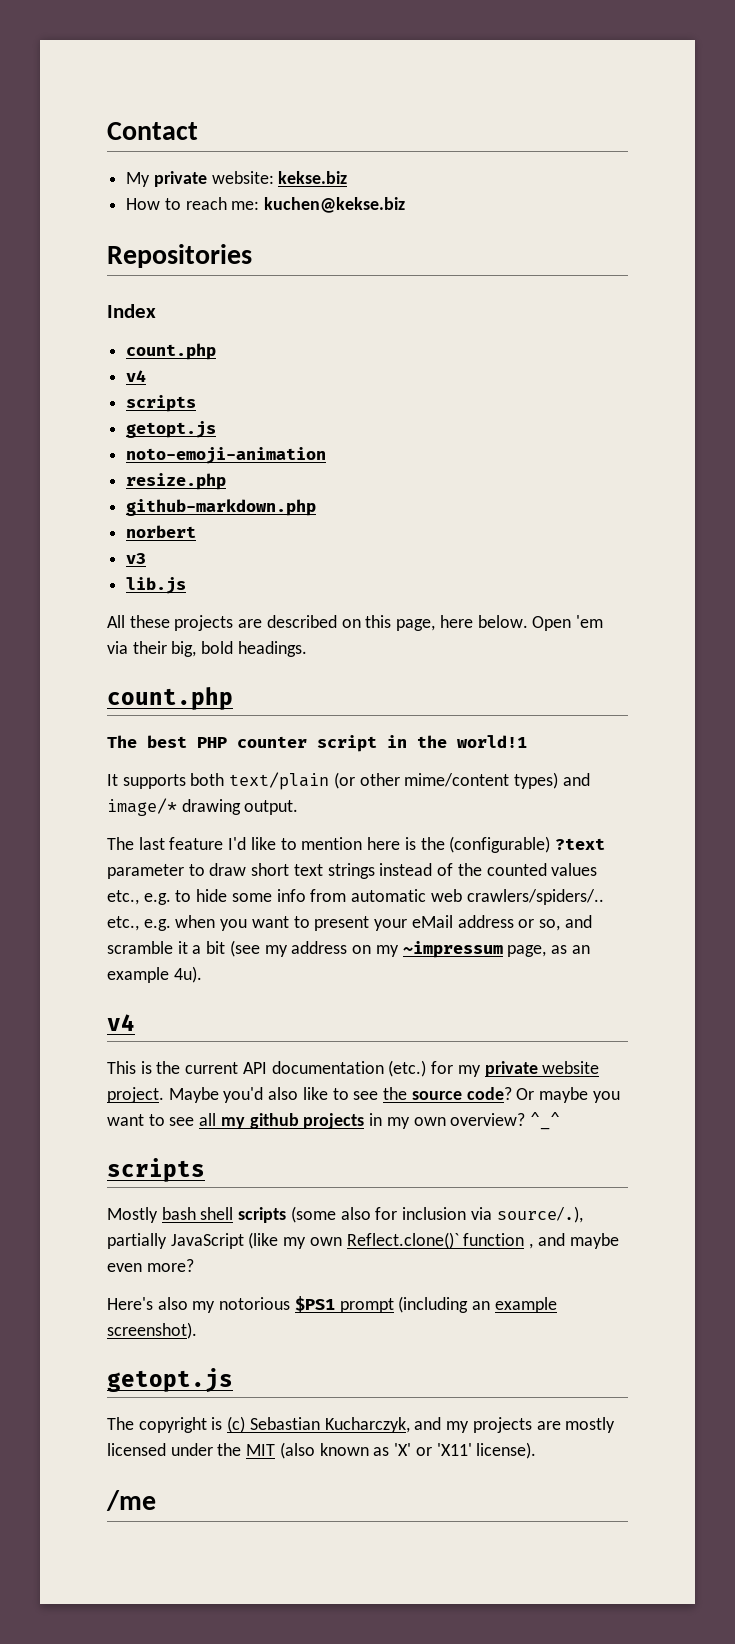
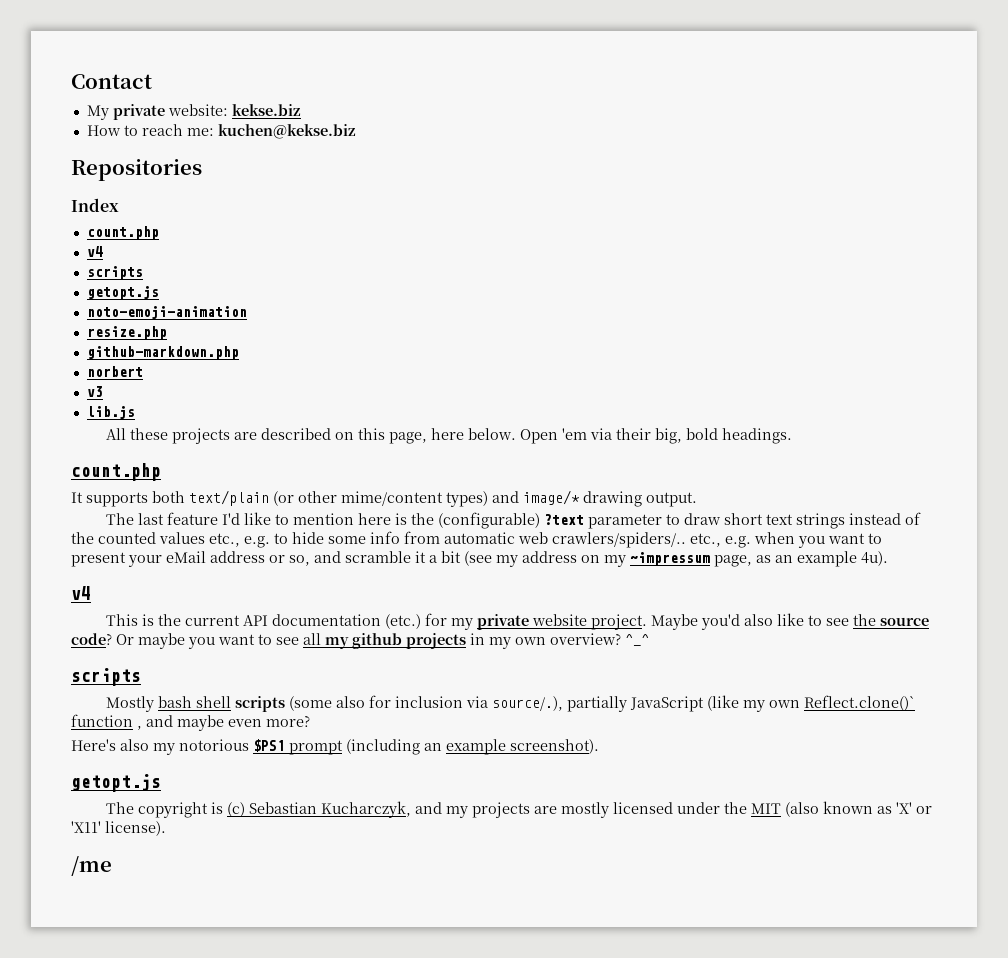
- The best PHP counter script in the world!1

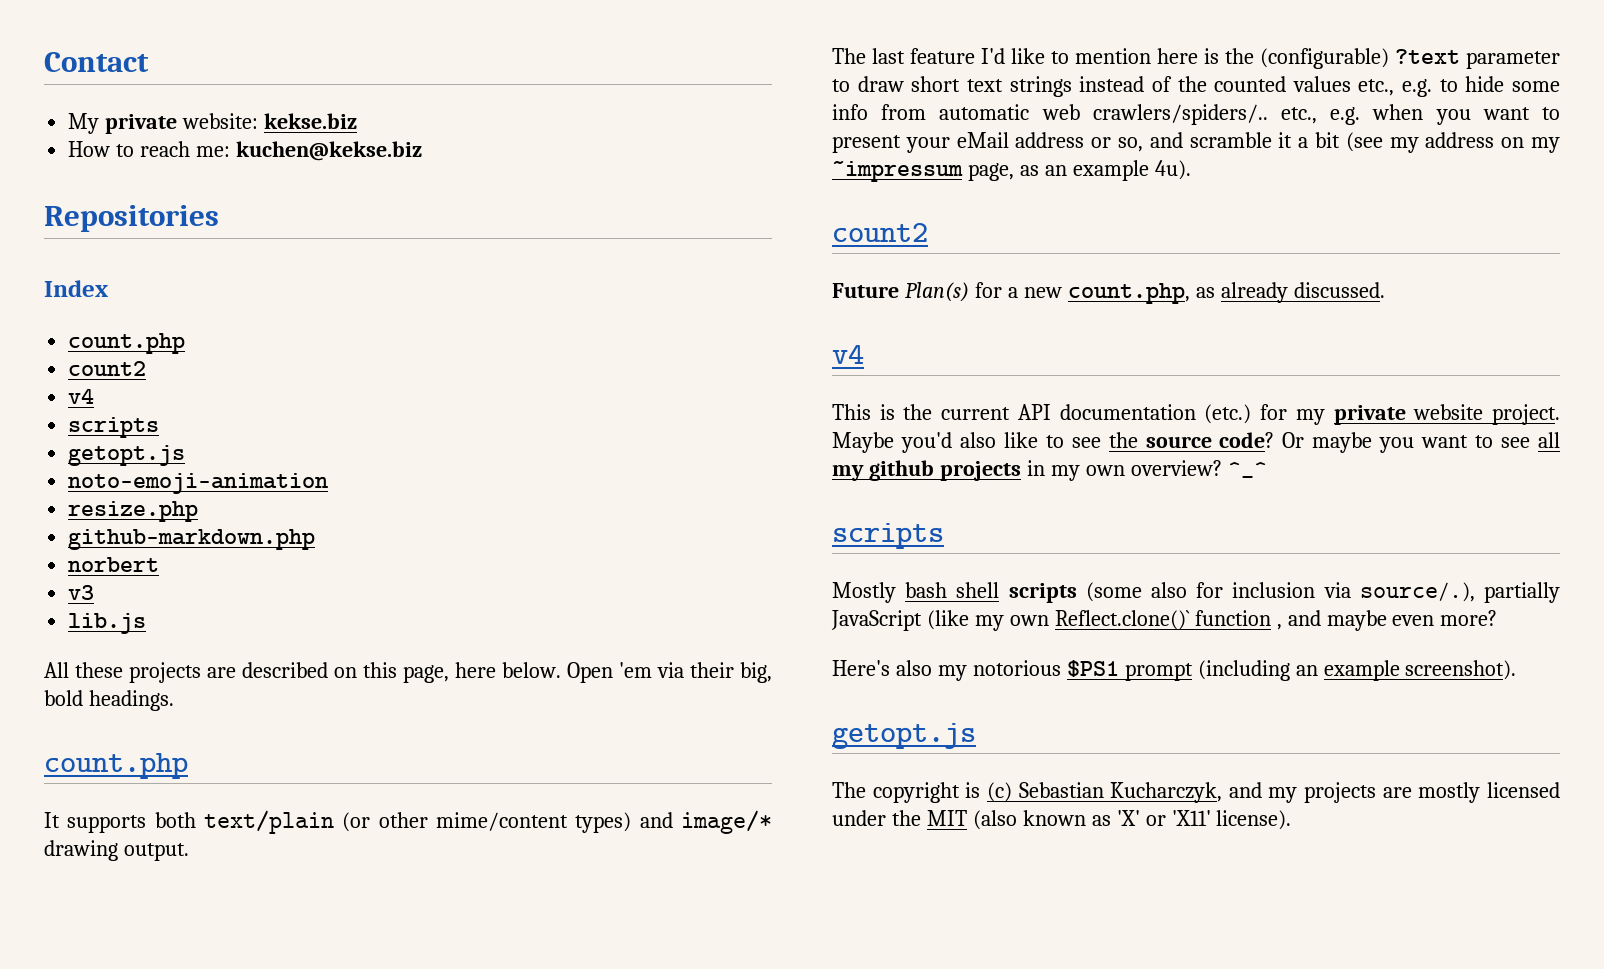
  Index
  count.php
+ count2
  The last feature I'd like to mention here is the (configurable) ?text parameter to draw short text strings instead of the counted values etc., e.g. to hide some info from automatic web crawlers/spiders/.. etc., e.g. when you want to present your eMail address or so, and scramble it a bit (see my address on my ~impressum page, as an example 4u).
+ count2
+ Future Plan(s) for a new count.php, as already discussed.
- /me

